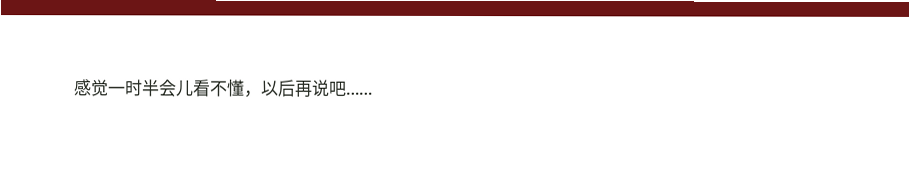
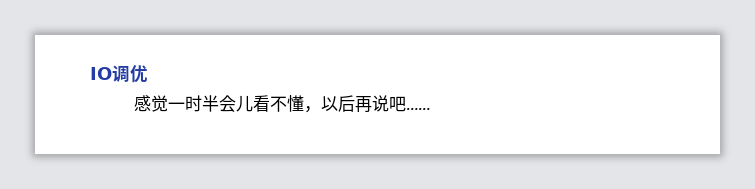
+ IO调优

